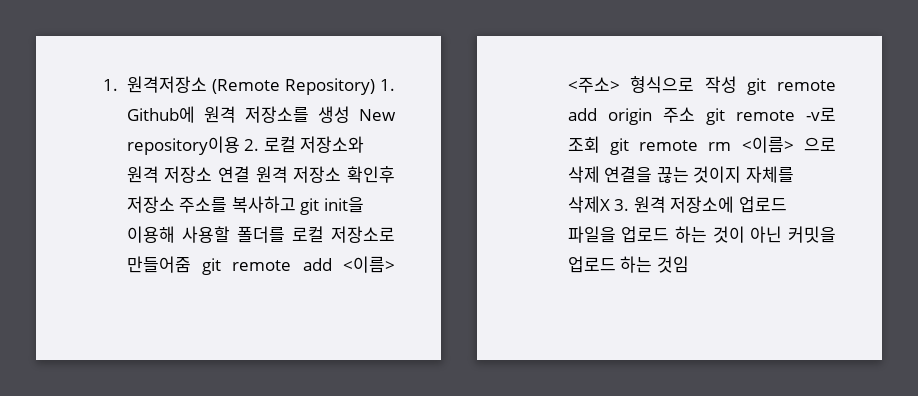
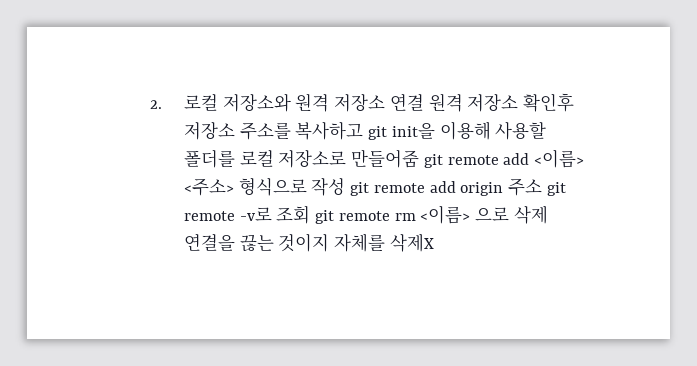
- 1. 원격저장소 (Remote Repository) 1. Github에 원격 저장소를 생성 New repository이용 2. 로컬 저장소와 원격 저장소 연결 원격 저장소 확인후 저장소 주소를 복사하고 git init을 이용해 사용할 폴더를 로컬 저장소로 만들어줌 git remote add <이름> <주소> 형식으로 작성 git remote add origin 주소 git remote -v로 조회 git remote rm <이름> 으로 삭제 연결을 끊는 것이지 자체를 삭제X 3. 원격 저장소에 업로드 파일을 업로드 하는 것이 아닌 커밋을 업로드 하는 것임
+ 2. 로컬 저장소와 원격 저장소 연결 원격 저장소 확인후 저장소 주소를 복사하고 git init을 이용해 사용할 폴더를 로컬 저장소로 만들어줌 git remote add <이름> <주소> 형식으로 작성 git remote add origin 주소 git remote -v로 조회 git remote rm <이름> 으로 삭제 연결을 끊는 것이지 자체를 삭제X

